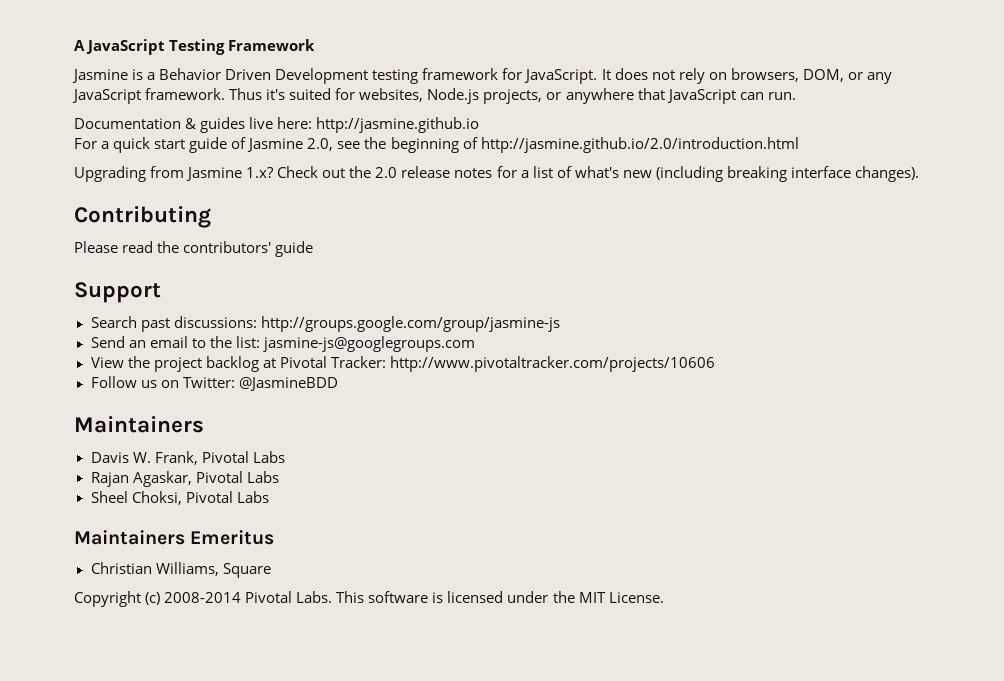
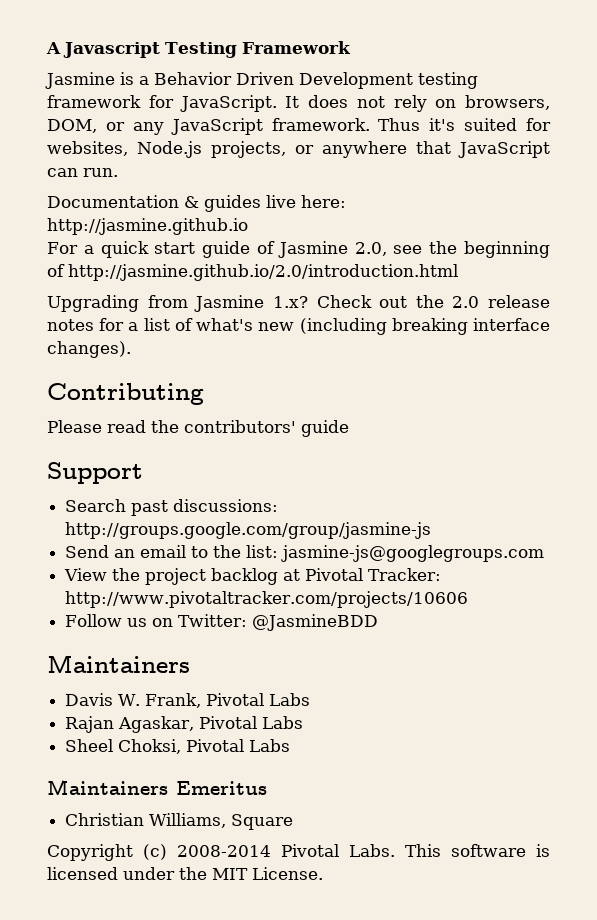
- A JavaScript Testing Framework
+ A Javascript Testing Framework

